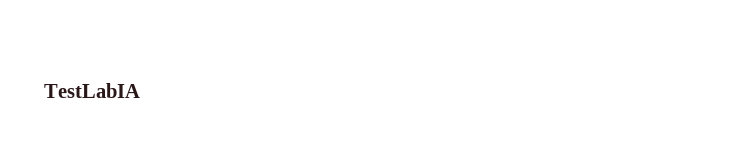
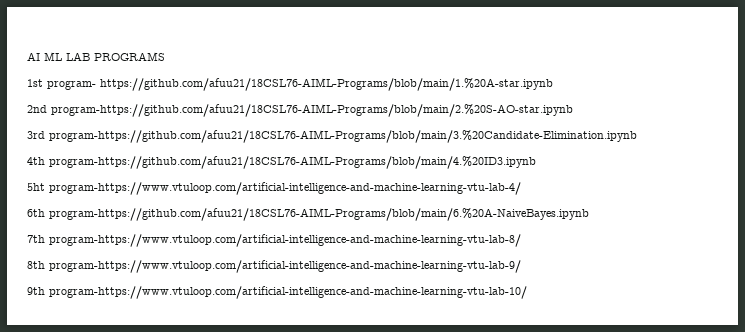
- TestLabIA
+ AI ML LAB PROGRAMS
+ 1st program- https://github.com/afuu21/18CSL76-AIML-Programs/blob/main/1.%20A-star.ipynb
+ 2nd program-https://github.com/afuu21/18CSL76-AIML-Programs/blob/main/2.%20S-AO-star.ipynb
+ 3rd program-https://github.com/afuu21/18CSL76-AIML-Programs/blob/main/3.%20Candidate-Elimination.ipynb
+ 4th program-https://github.com/afuu21/18CSL76-AIML-Programs/blob/main/4.%20ID3.ipynb
+ 5ht program-https://www.vtuloop.com/artificial-intelligence-and-machine-learning-vtu-lab-4/
+ 6th program-https://github.com/afuu21/18CSL76-AIML-Programs/blob/main/6.%20A-NaiveBayes.ipynb
+ 7th program-https://www.vtuloop.com/artificial-intelligence-and-machine-learning-vtu-lab-8/
+ 8th program-https://www.vtuloop.com/artificial-intelligence-and-machine-learning-vtu-lab-9/
+ 9th program-https://www.vtuloop.com/artificial-intelligence-and-machine-learning-vtu-lab-10/

